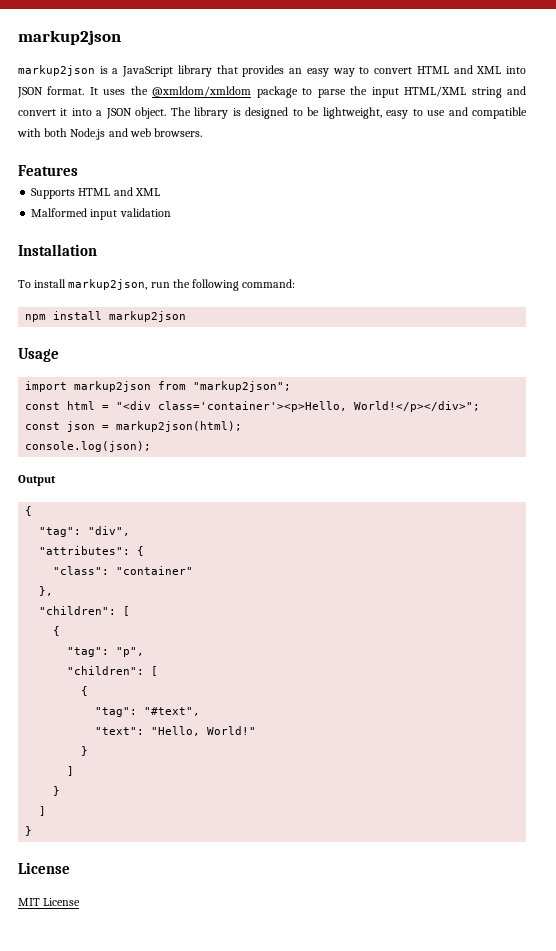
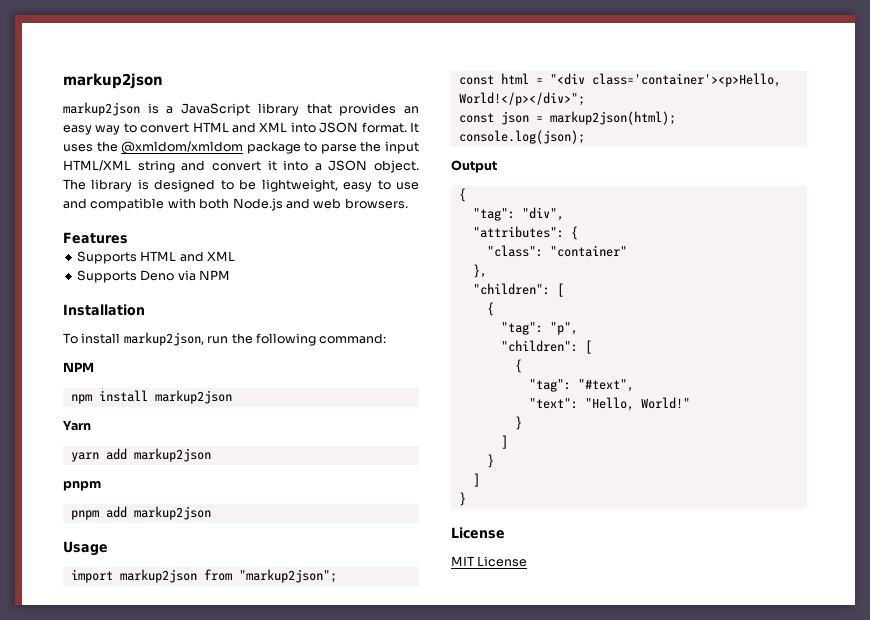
- Malformed input validation
+ Supports Deno via NPM
  To install markup2json, run the following command:
+ NPM
+ Yarn
+ yarn add markup2json
+ pnpm
+ pnpm add markup2json

